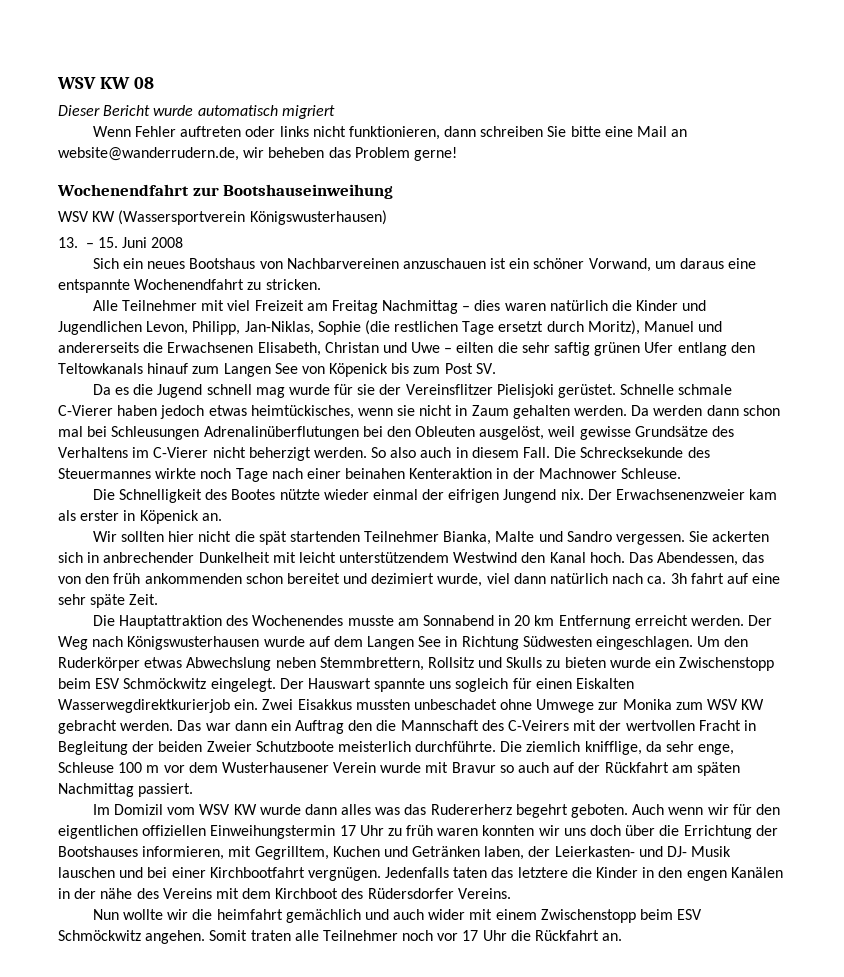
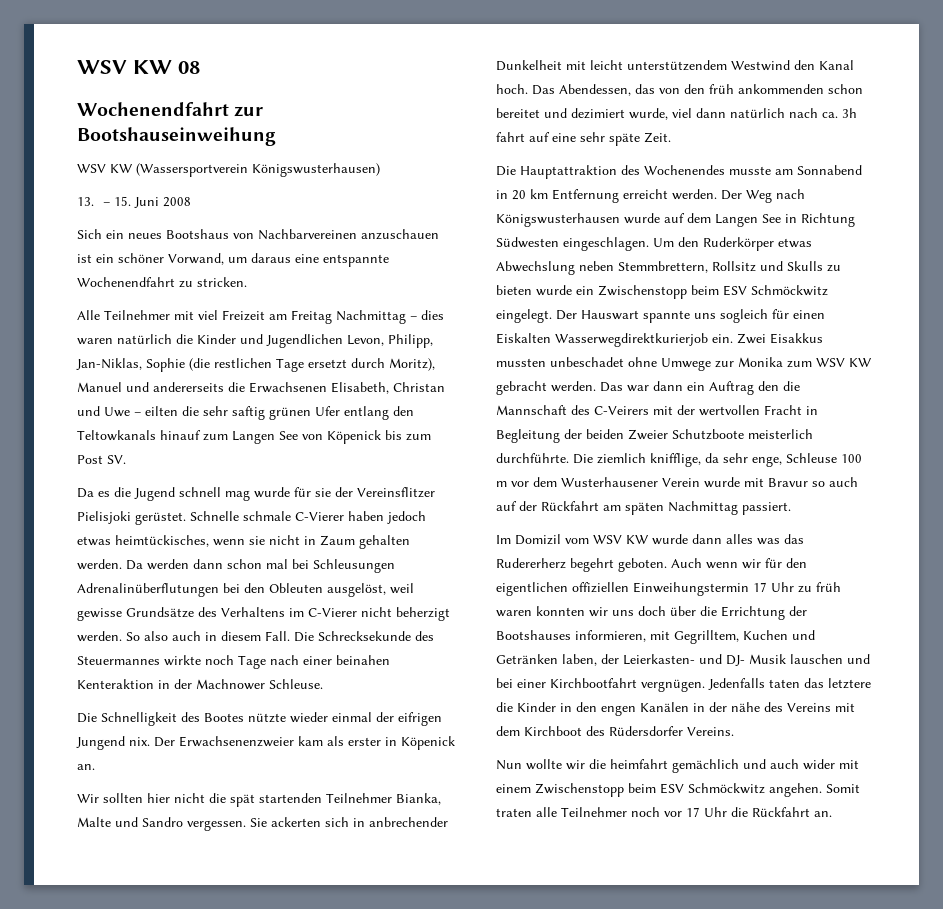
- Dieser Bericht wurde automatisch migriert
- Wenn Fehler auftreten oder links nicht funktionieren, dann schreiben Sie bitte eine Mail an website@wanderrudern.de, wir beheben das Problem gerne!

